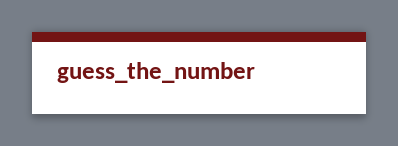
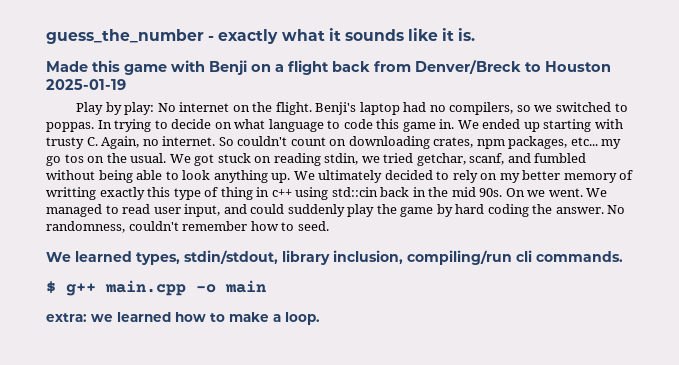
- guess_the_number
+ guess_the_number - exactly what it sounds like it is.
+ Made this game with Benji on a flight back from Denver/Breck to Houston 2025-01-19
+ Play by play: No internet on the flight. Benji's laptop had no compilers, so we switched to poppas. In trying to decide on what language to code this game in. We ended up starting with trusty C. Again, no internet. So couldn't count on downloading crates, npm packages, etc... my go tos on the usual. We got stuck on reading stdin, we tried getchar, scanf, and fumbled without being able to look anything up. We ultimately decided to rely on my better memory of writting exactly this type of thing in c++ using std::cin back in the mid 90s. On we went. We managed to read user input, and could suddenly play the game by hard coding the answer. No randomness, couldn't remember how to seed.
+ We learned types, stdin/stdout, library inclusion, compiling/run cli commands.
+ $ g++ main.cpp -o main
+ extra: we learned how to make a loop.

